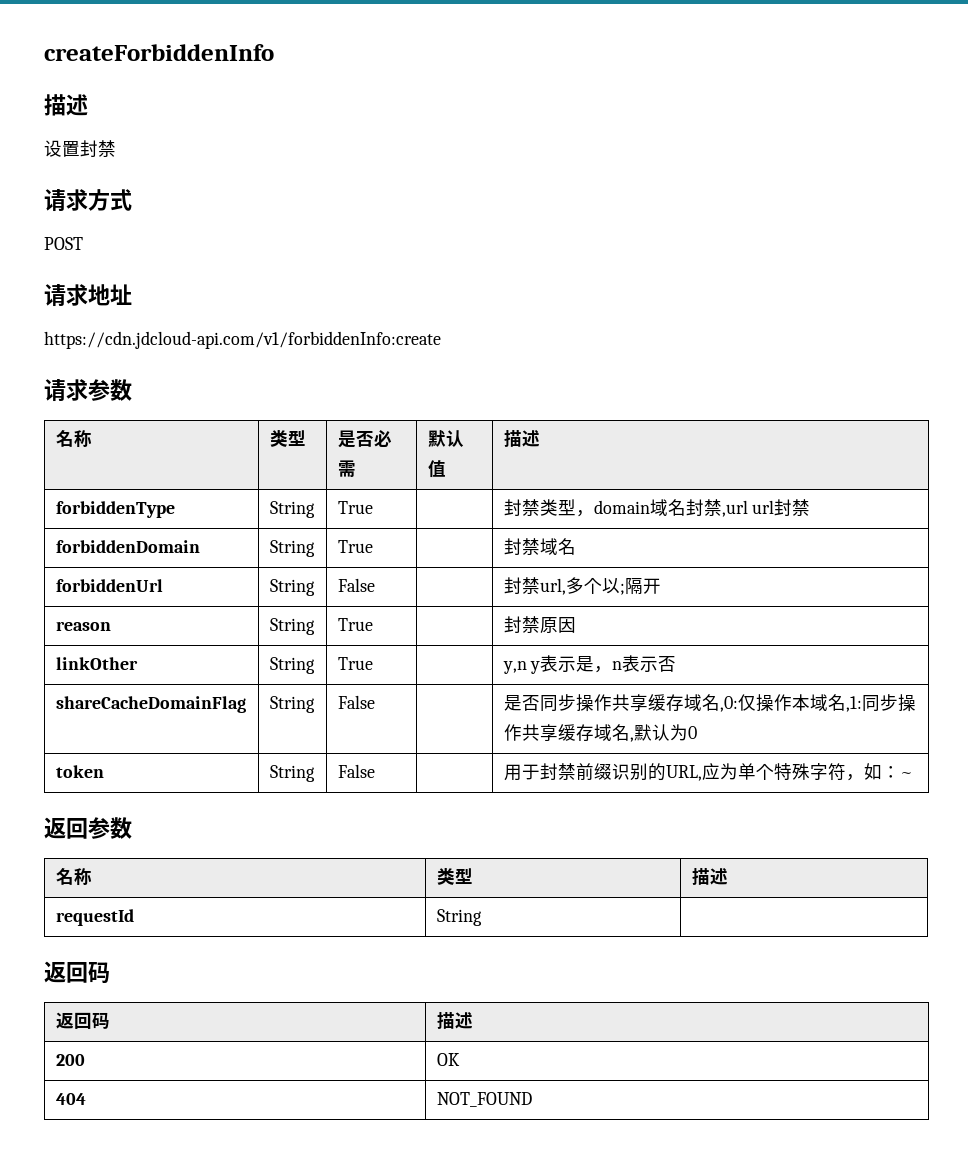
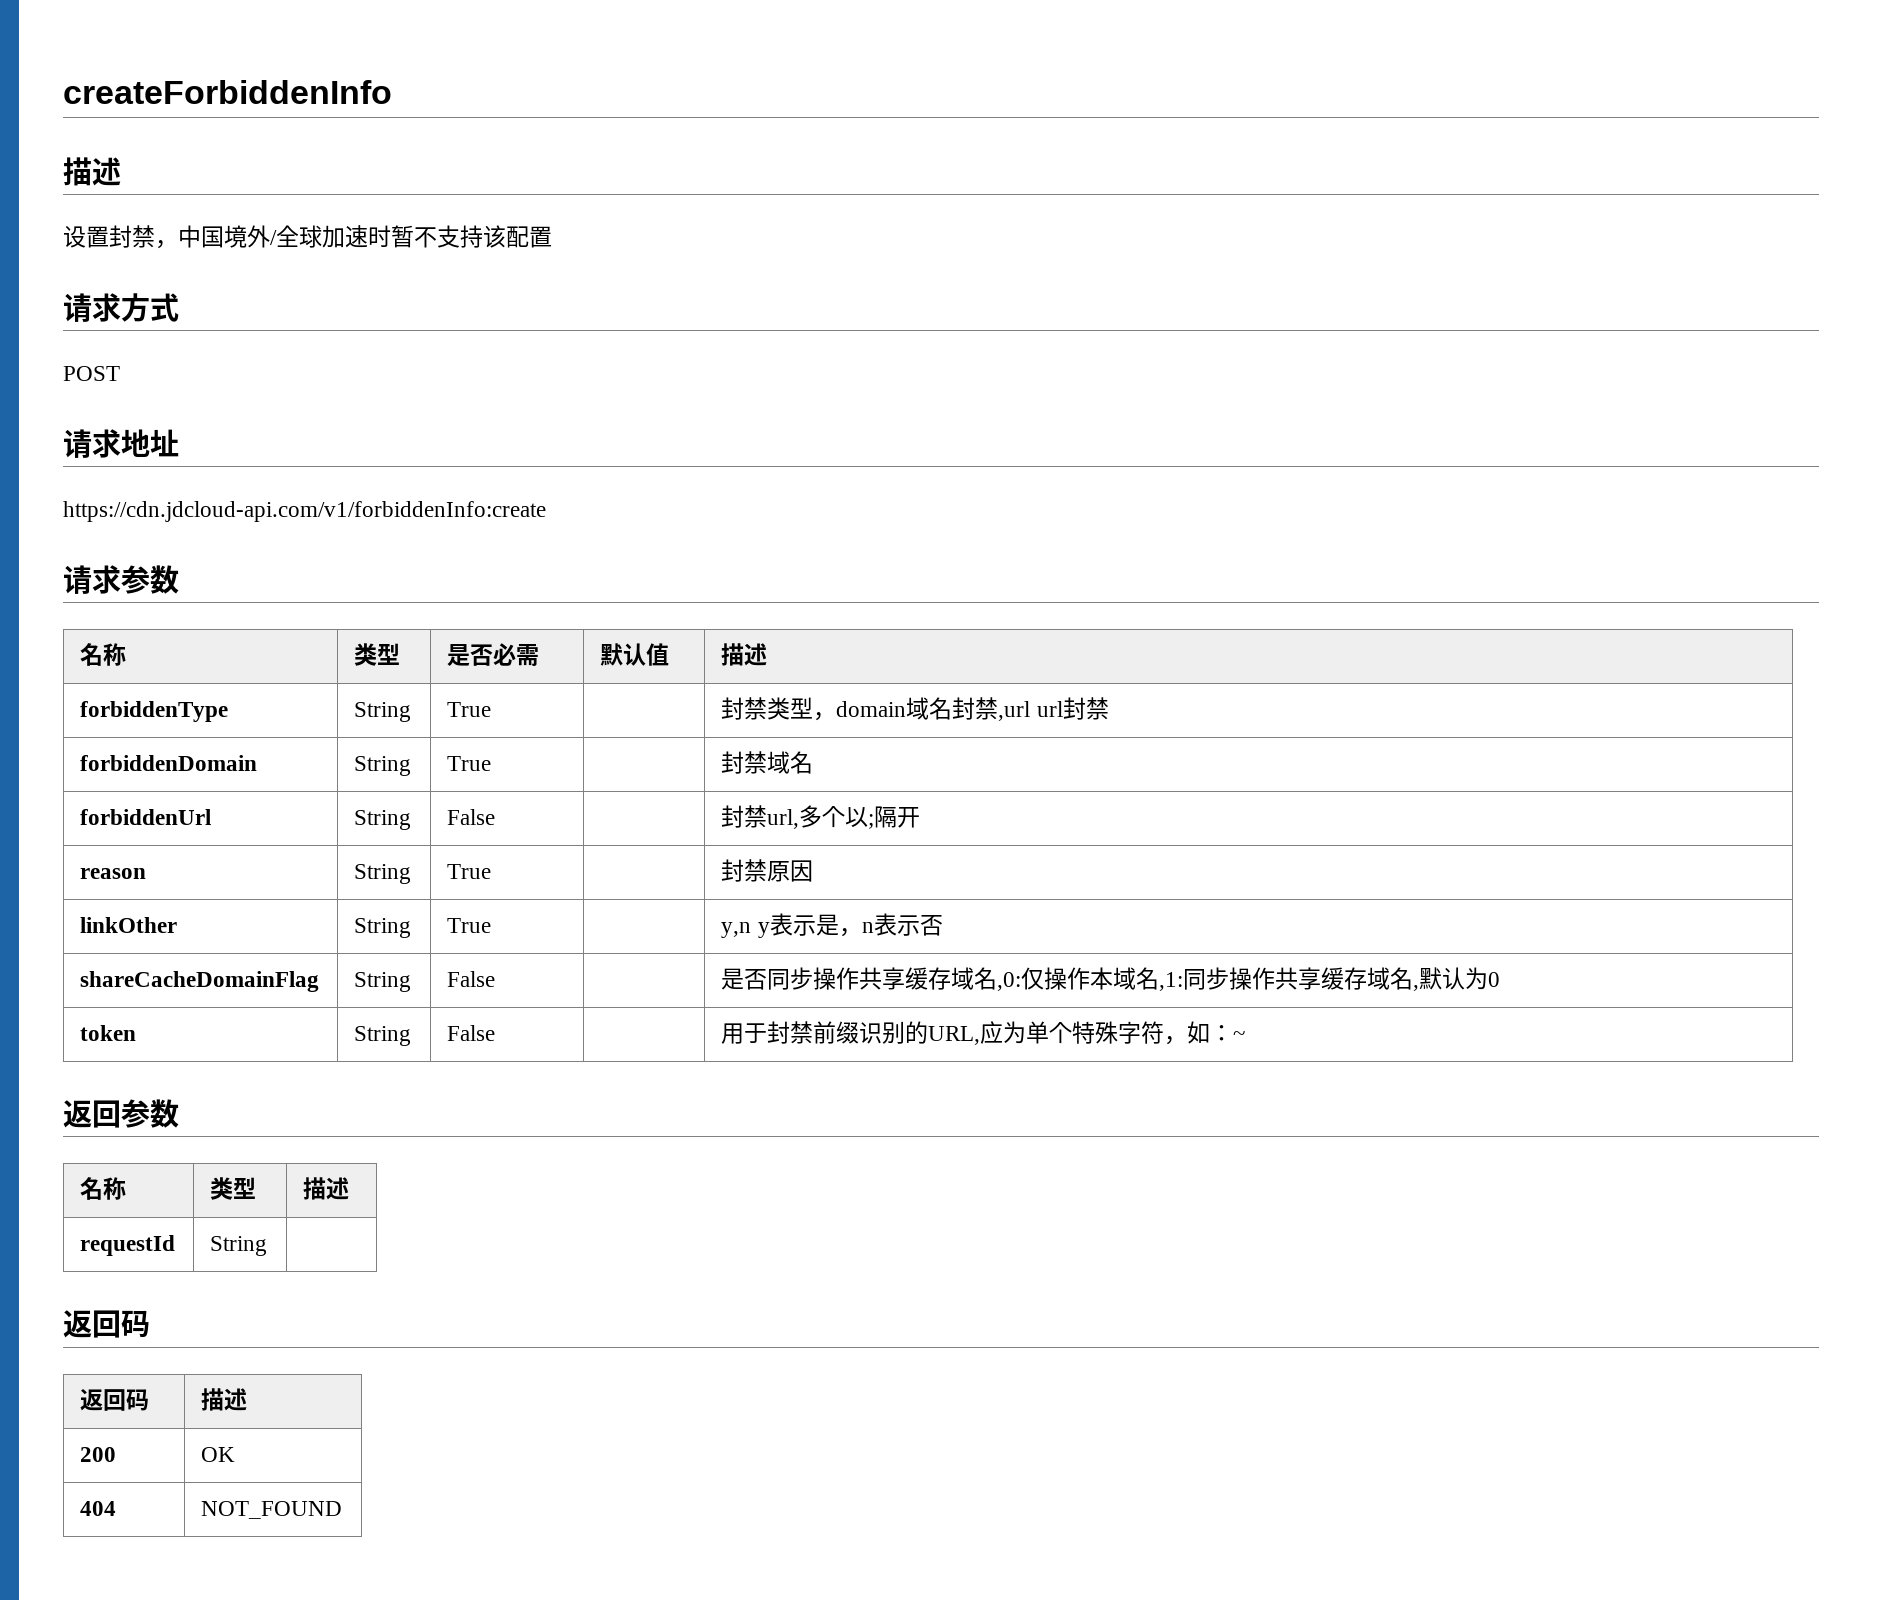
- 设置封禁
+ 设置封禁，中国境外/全球加速时暂不支持该配置

